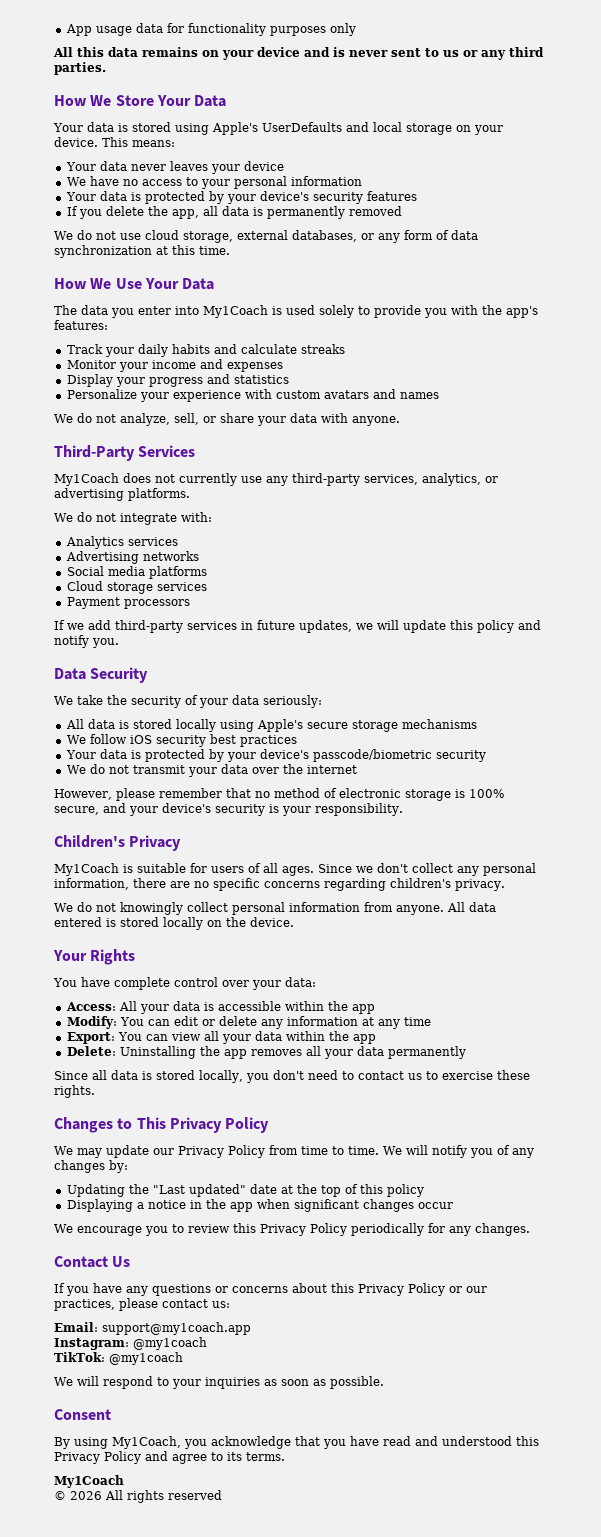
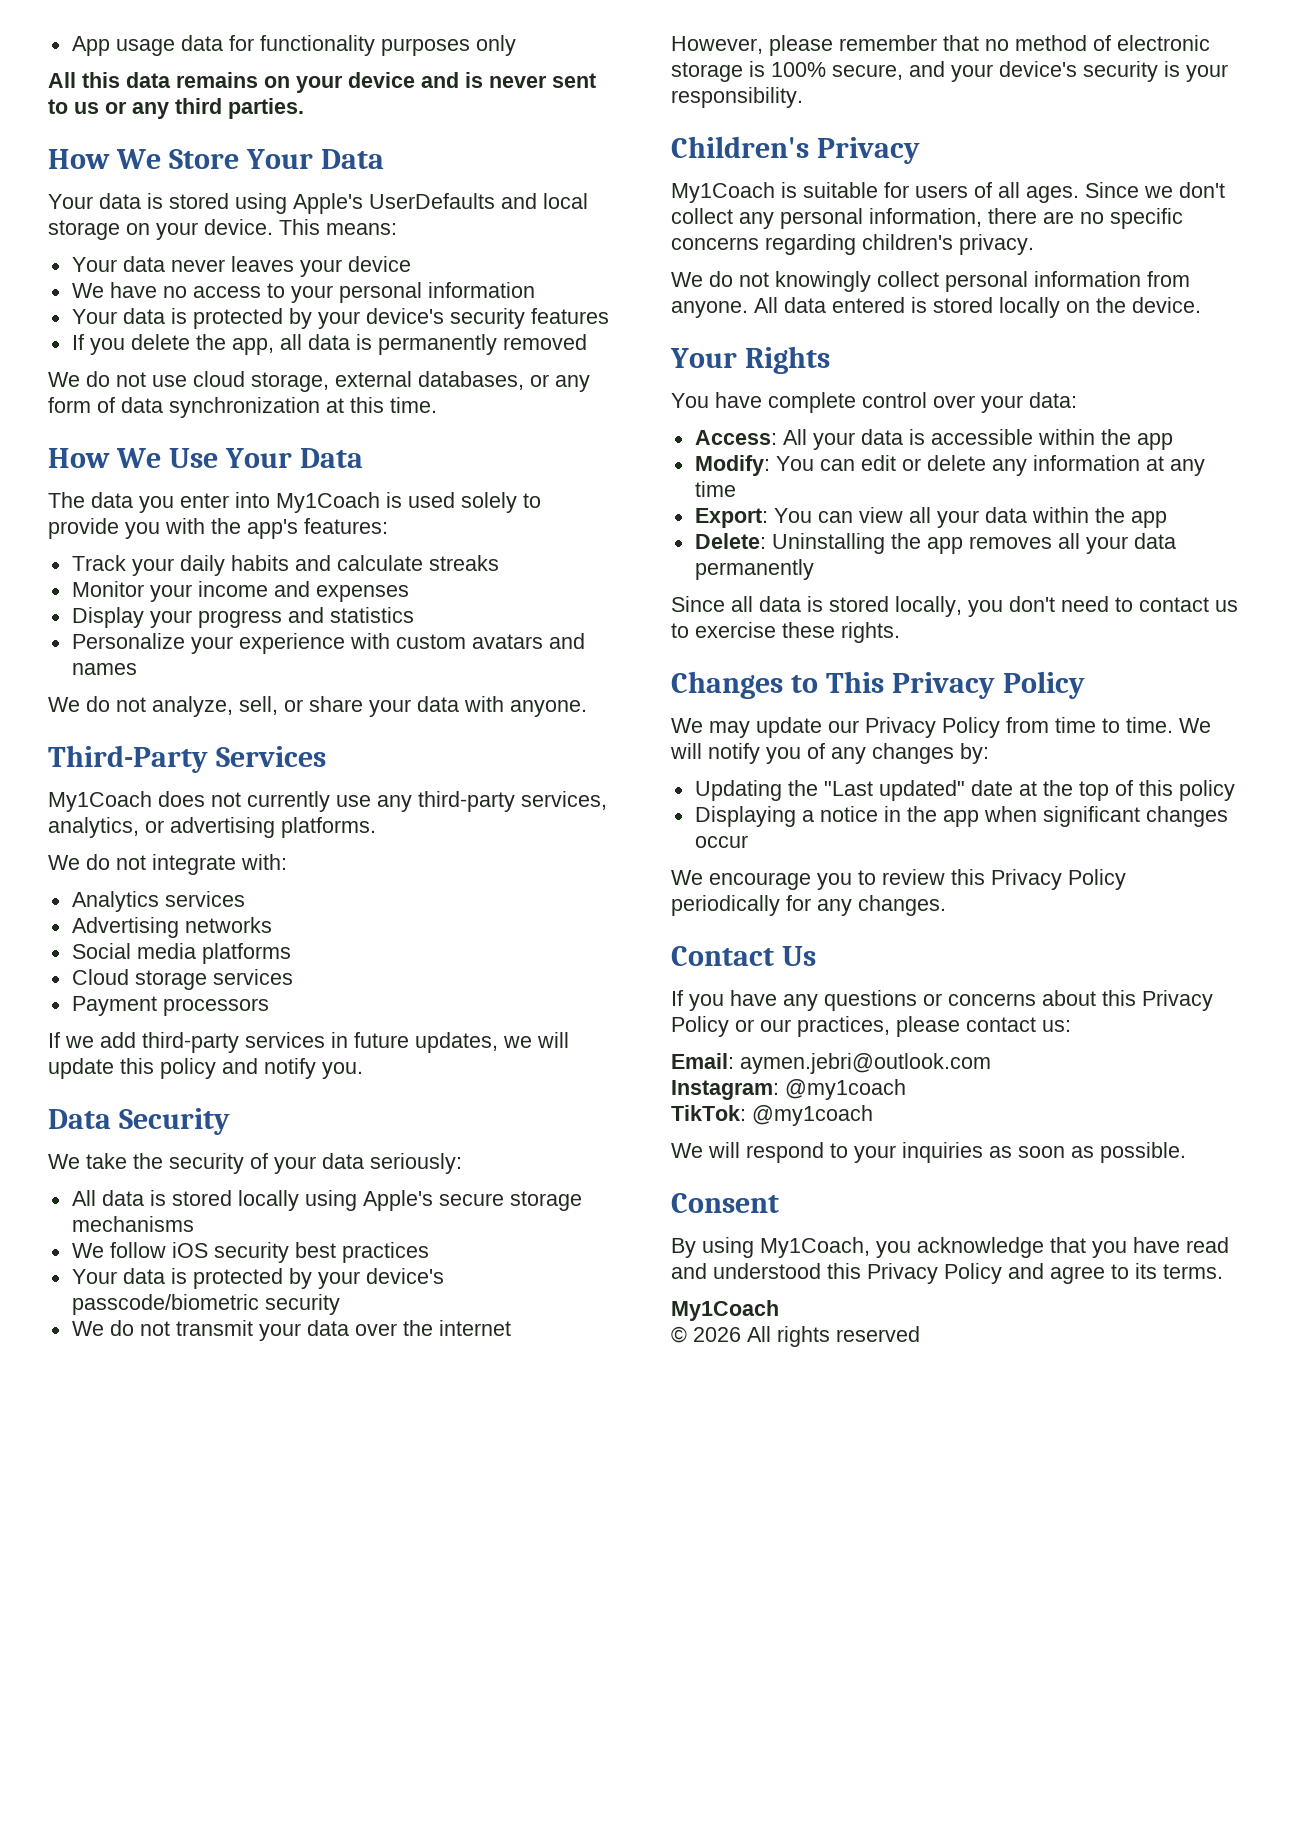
- Email: support@my1coach.app
+ Email: aymen.jebri@outlook.com

